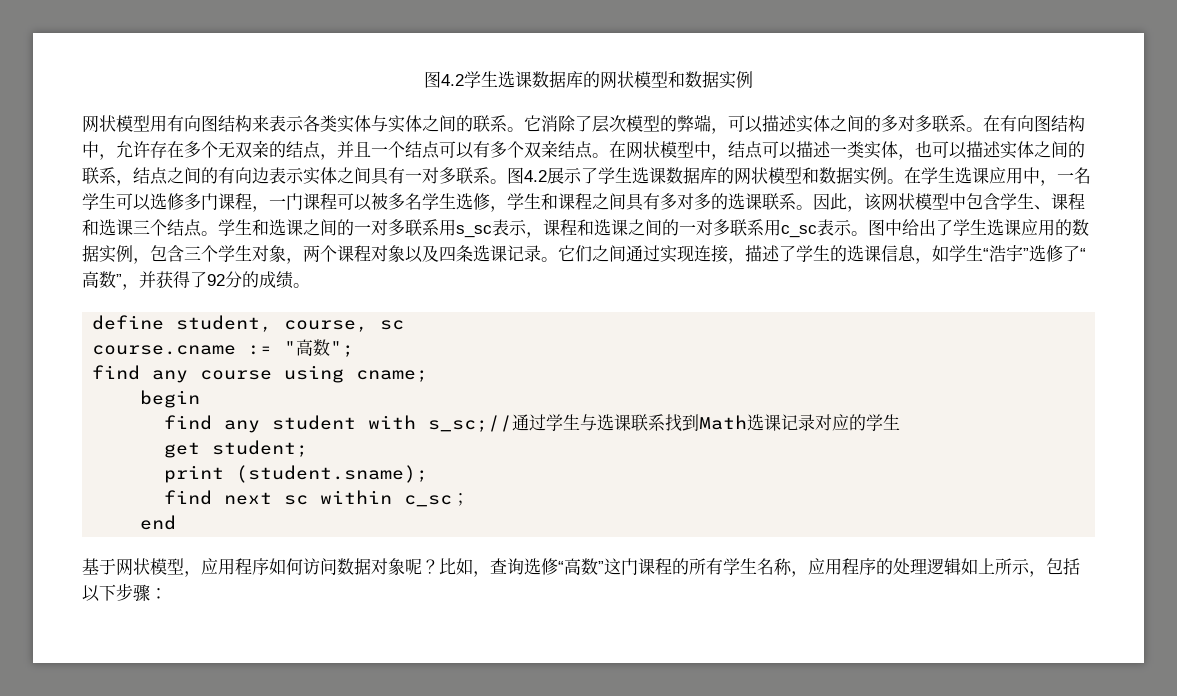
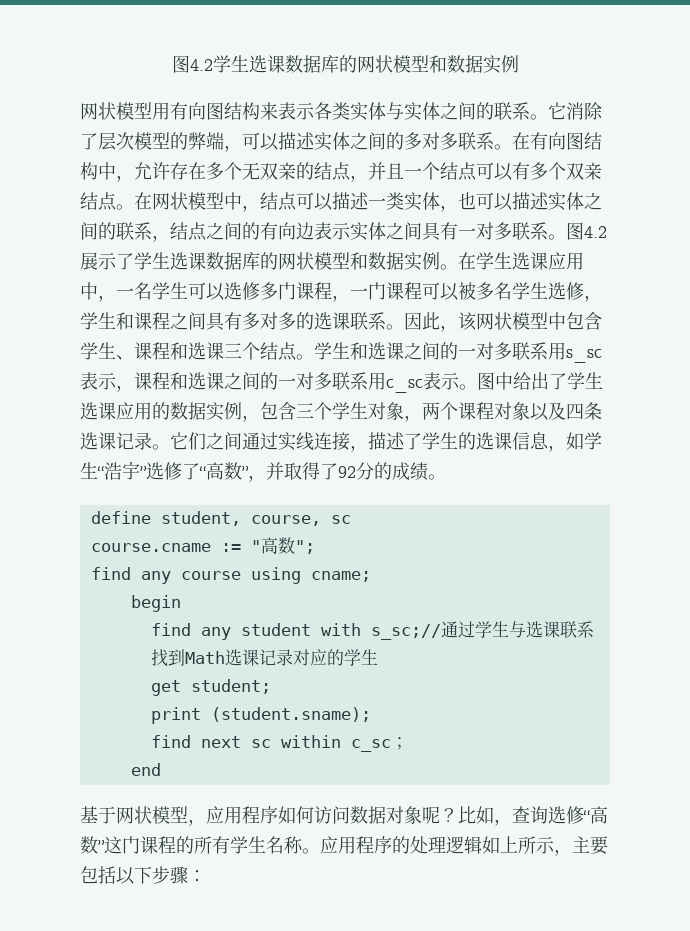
- 它们之间通过实现连接，描述了学生的选课信息，如学生“浩宇”选修了“高数”，并获得了92分的成绩。
+ 它们之间通过实线连接，描述了学生的选课信息，如学生“浩宇”选修了“高数”，并取得了92分的成绩。
- 比如，查询选修“高数”这门课程的所有学生名称，应用程序的处理逻辑如上所示，包括以下步骤：
+ 比如，查询选修“高数”这门课程的所有学生名称。应用程序的处理逻辑如上所示，主要包括以下步骤：

